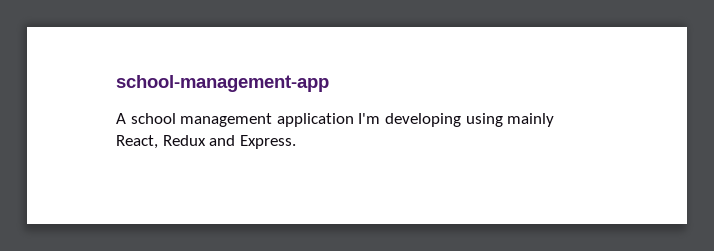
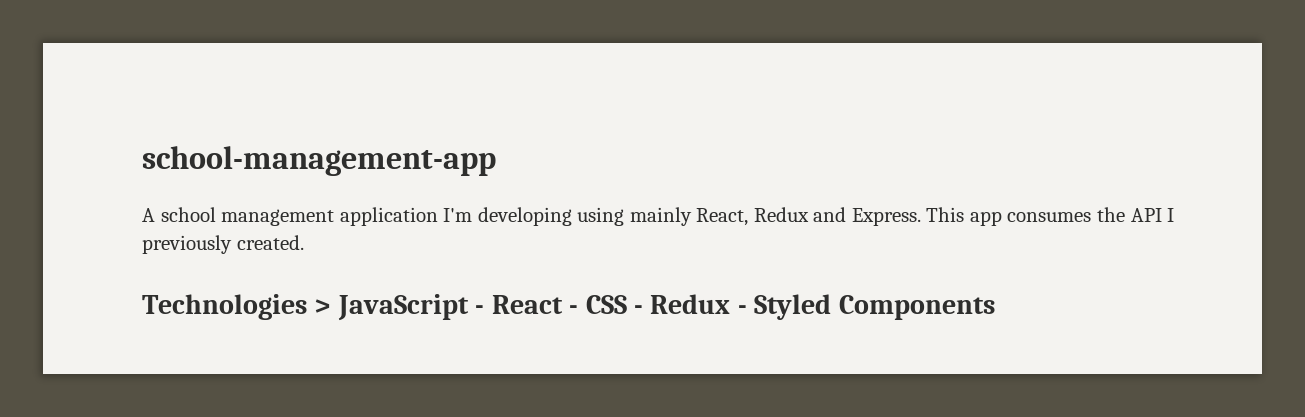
+ This app consumes the API I previously created.
+ Technologies > JavaScript - React - CSS - Redux - Styled Components

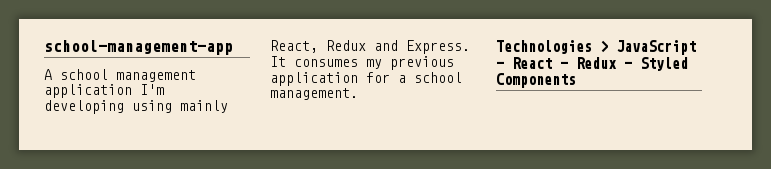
- This app consumes the API I previously created.
+ It consumes my previous application for a school management.
- Technologies > JavaScript - React - CSS - Redux - Styled Components
+ Technologies > JavaScript - React - Redux - Styled Components

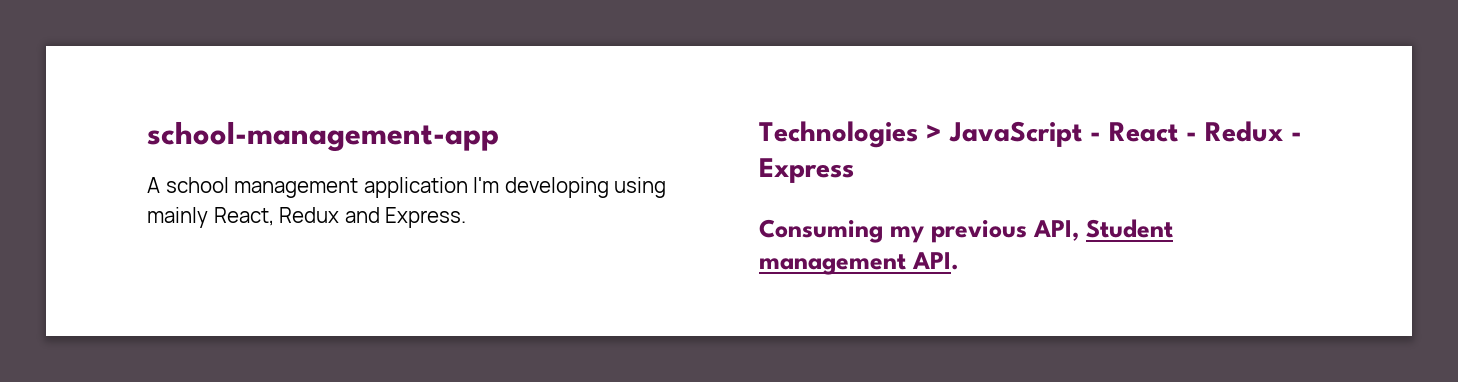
- It consumes my previous application for a school management.
- Technologies > JavaScript - React - Redux - Styled Components
+ Technologies > JavaScript - React - Redux - Express
+ Consuming my previous API, Student management API.

